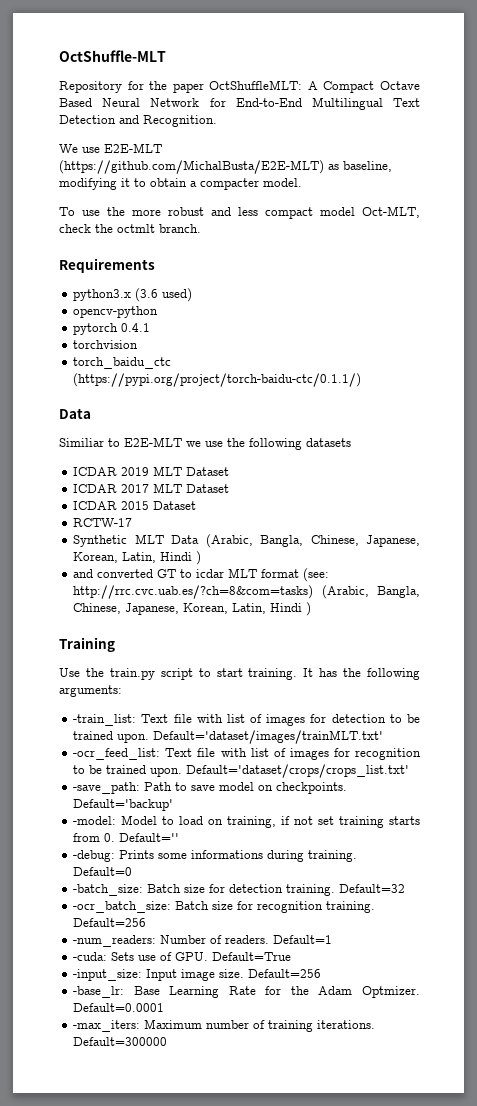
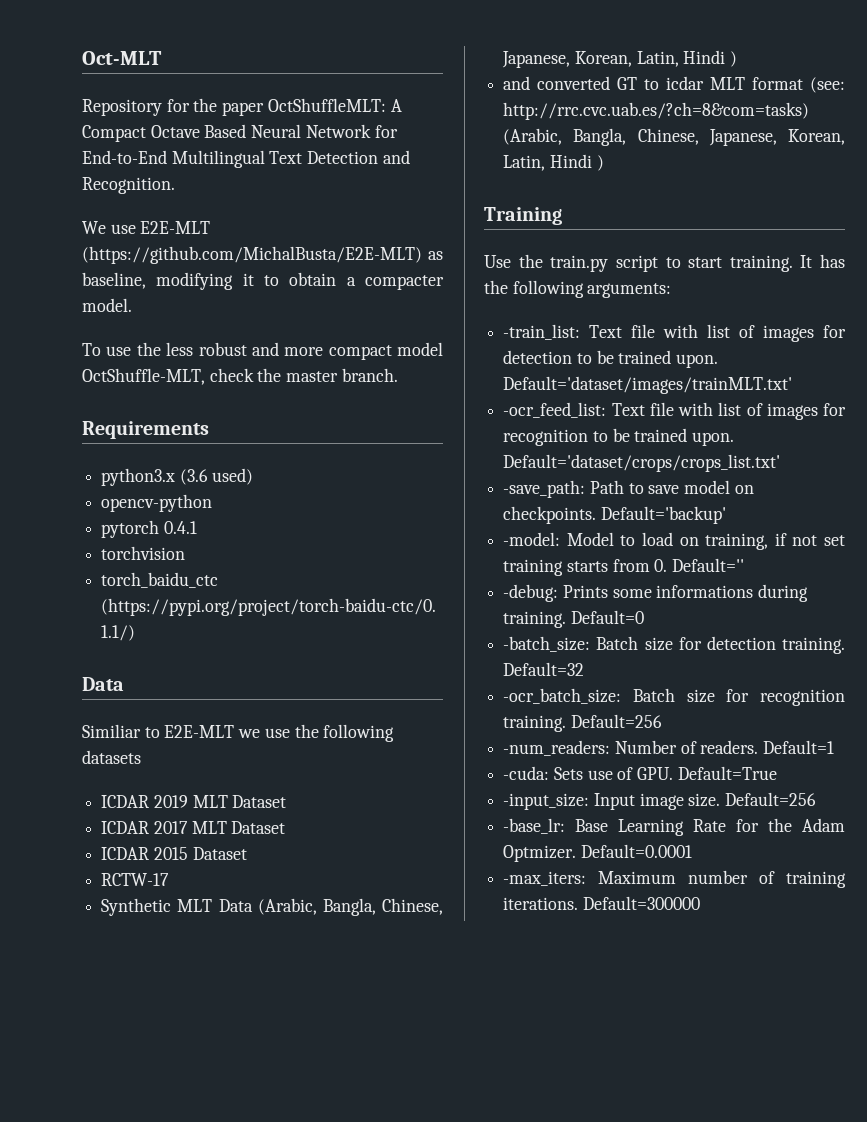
- OctShuffle-MLT
+ Oct-MLT
- To use the more robust and less compact model Oct-MLT, check the octmlt branch.
+ To use the less robust and more compact model OctShuffle-MLT, check the master branch.

